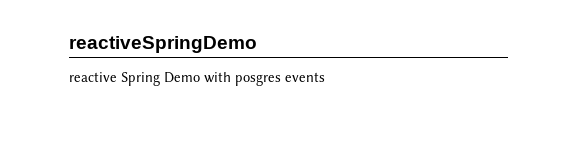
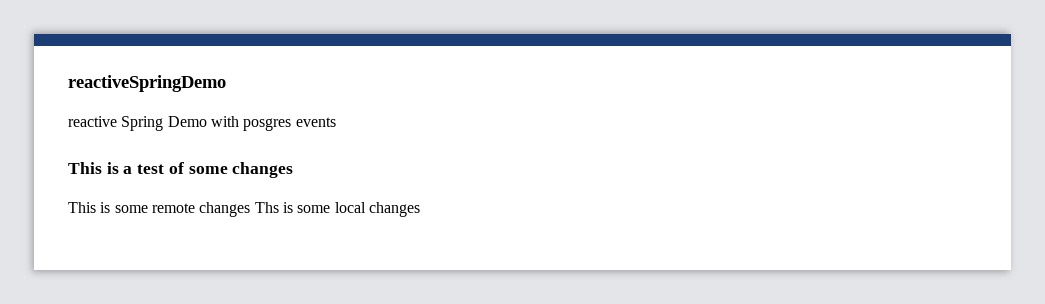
+ This is a test of some changes
+ This is some remote changes Ths is some local changes

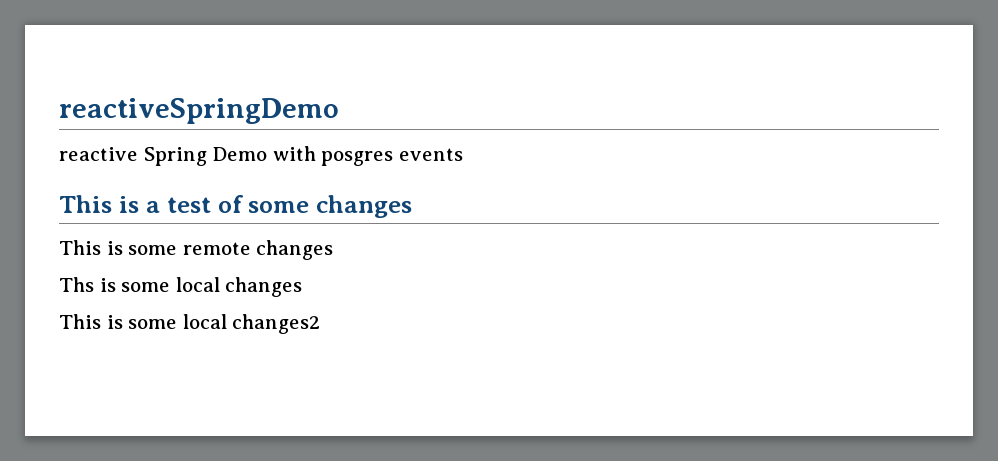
- This is some remote changes Ths is some local changes
+ This is some remote changes
+ Ths is some local changes
+ This is some local changes2

